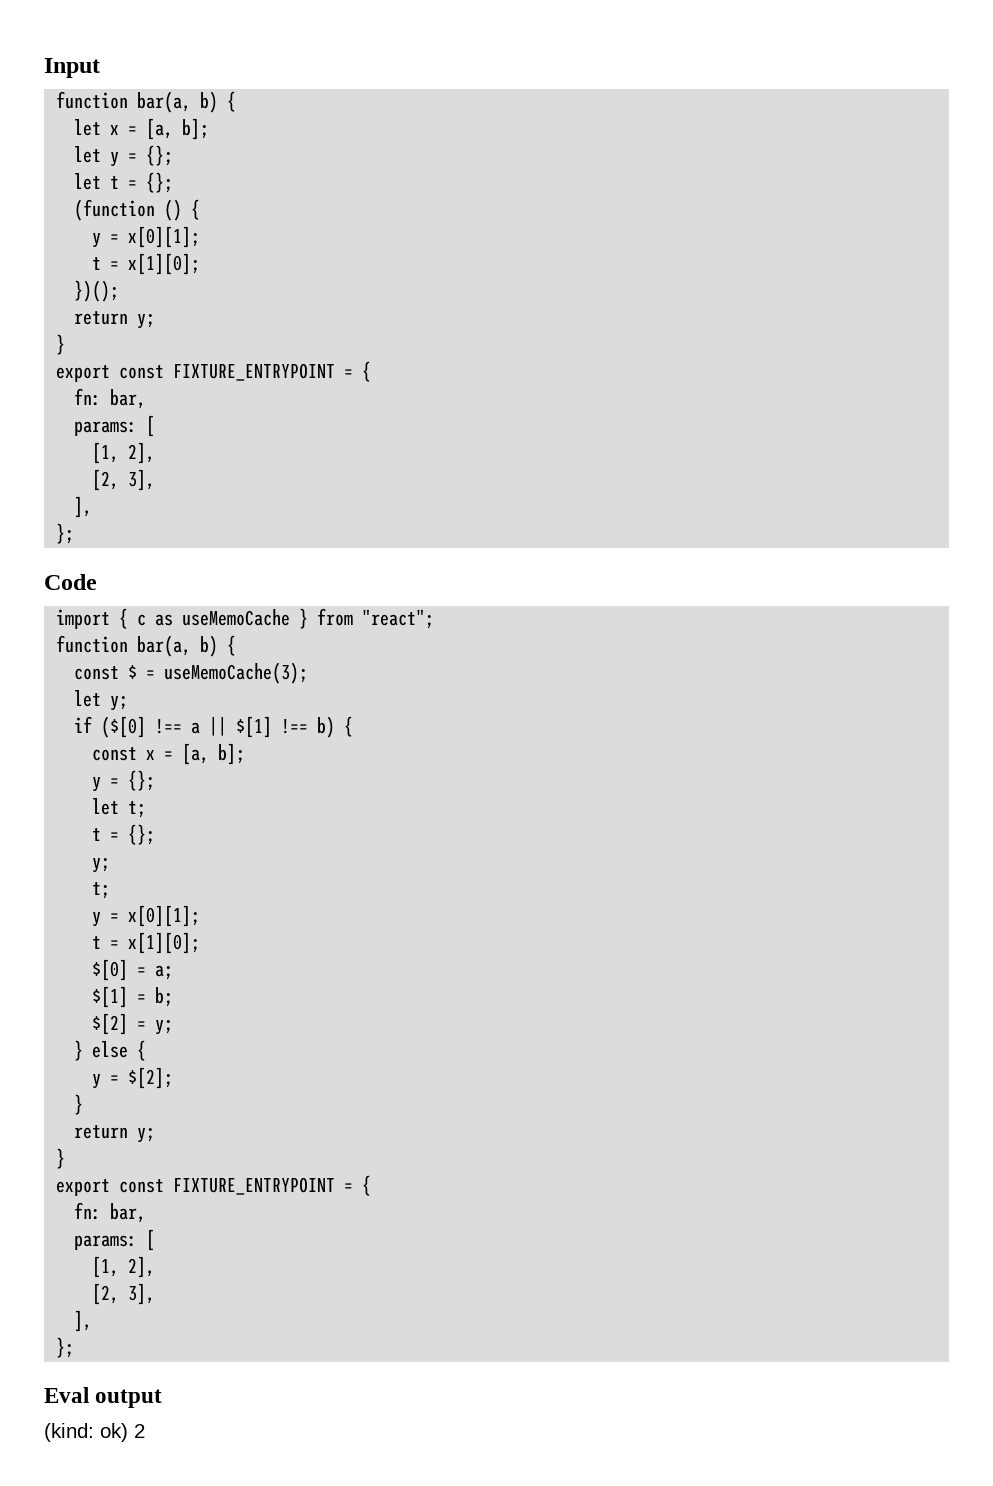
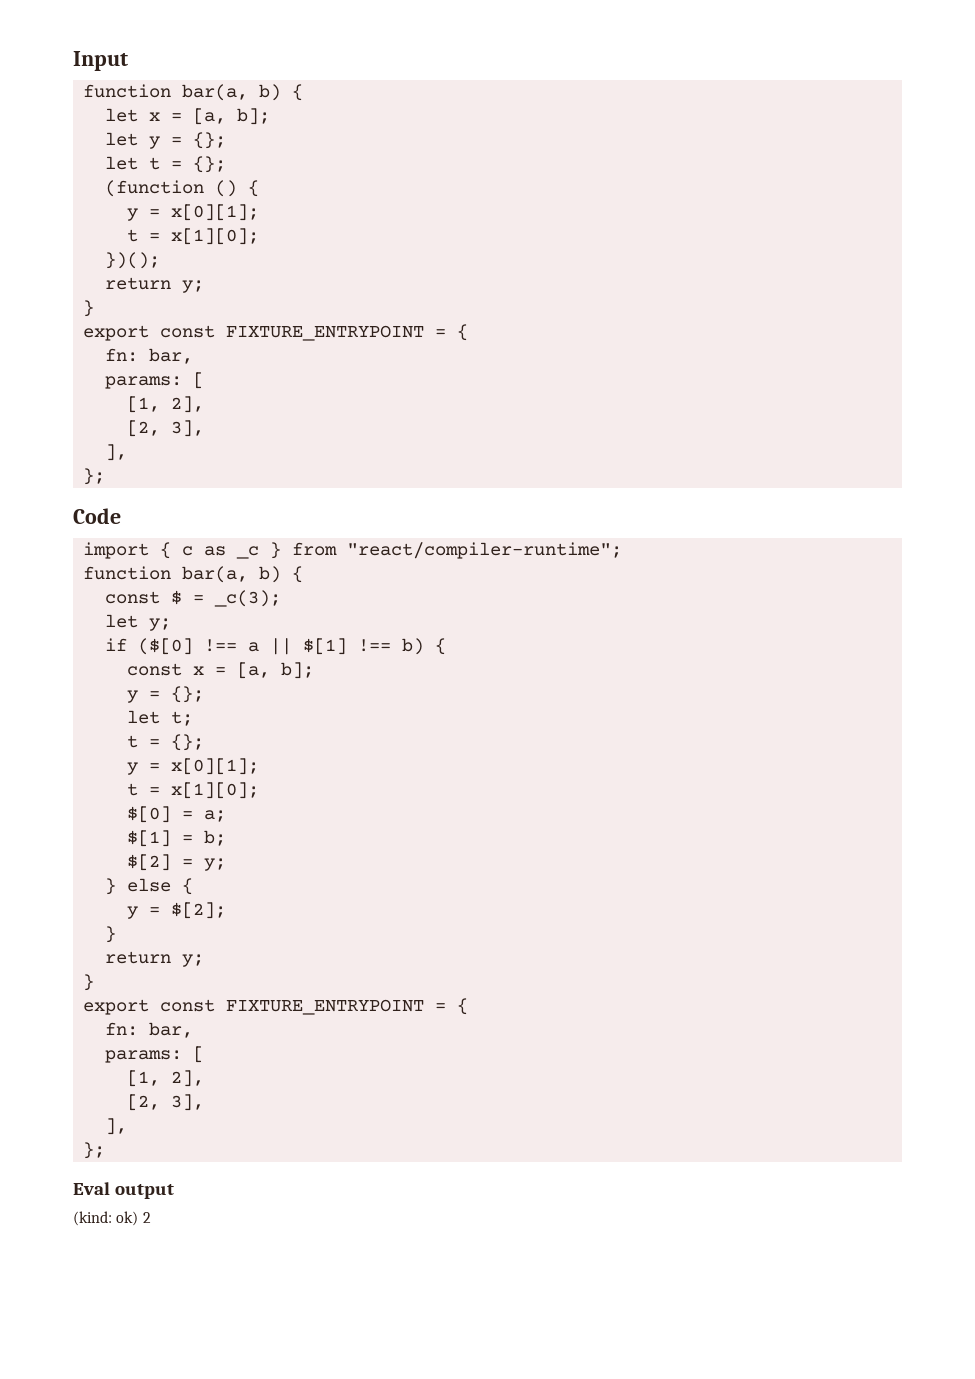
- import { c as useMemoCache } from "react";
+ import { c as _c } from "react/compiler-runtime";
- const $ = useMemoCache(3);
+ const $ = _c(3);
  let t;
  t = {};
- y;
- t;

